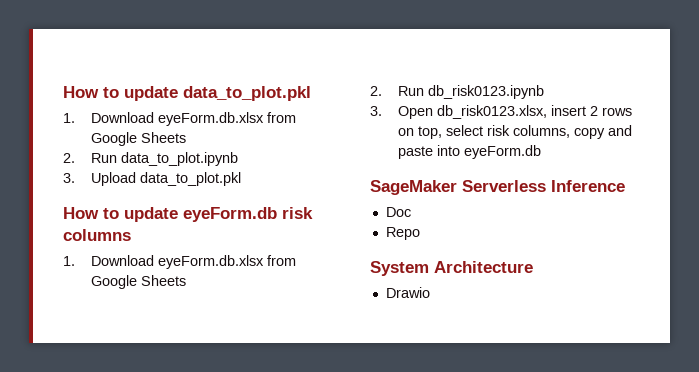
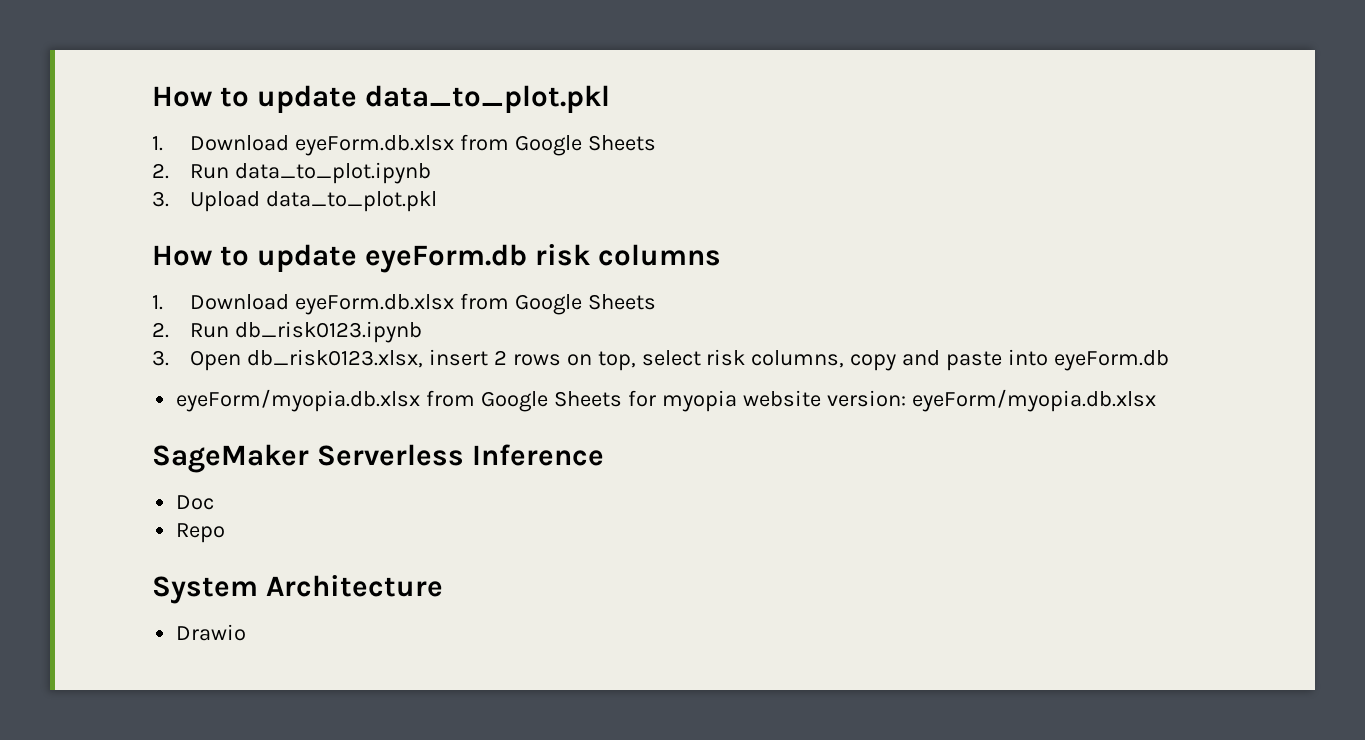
+ eyeForm/myopia.db.xlsx from Google Sheets for myopia website version: eyeForm/myopia.db.xlsx

